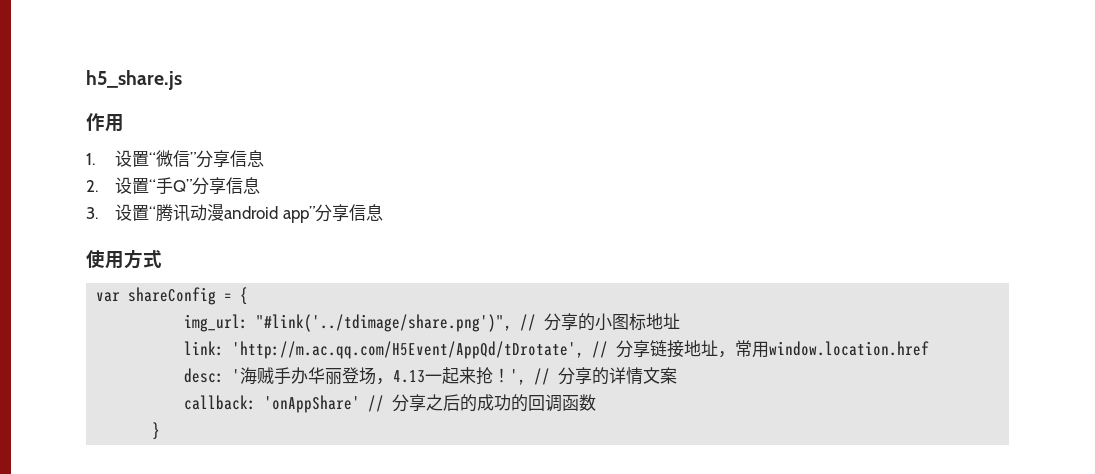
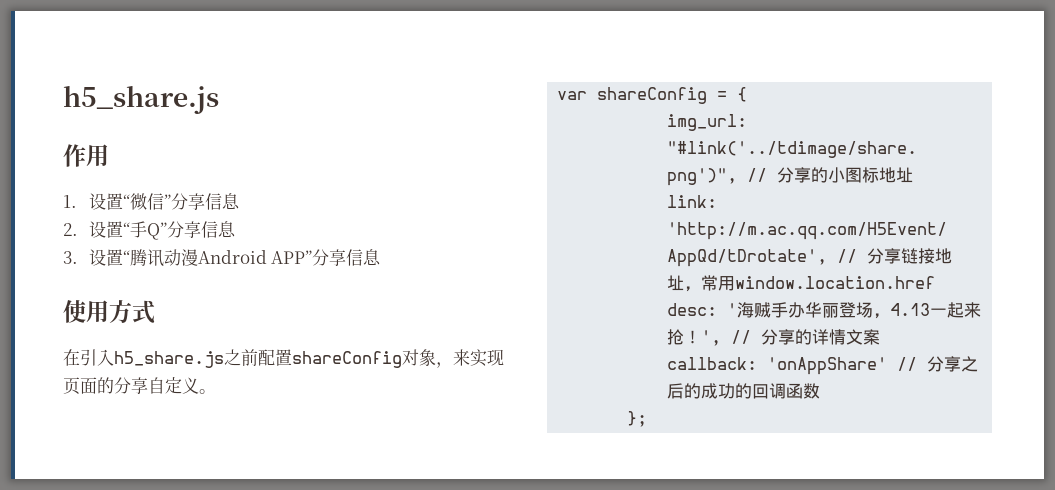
- 3.设置“腾讯动漫android app”分享信息
+ 3.设置“腾讯动漫Android APP”分享信息
+ 在引入h5_share.js之前配置shareConfig对象，来实现页面的分享自定义。
- }
+ };

